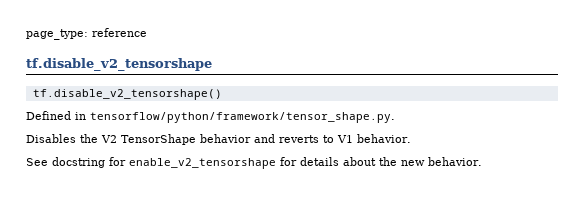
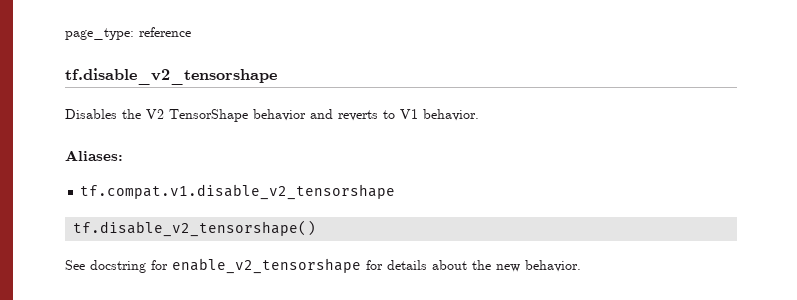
- tf.disable_v2_tensorshape()
- Defined in tensorflow/python/framework/tensor_shape.py.
+ Aliases:
+ tf.compat.v1.disable_v2_tensorshape
+ tf.disable_v2_tensorshape()

